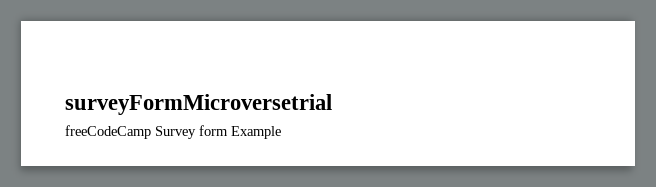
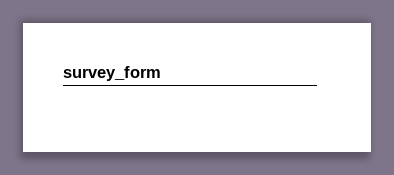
- surveyFormMicroversetrial
- freeCodeCamp Survey form Example
+ survey_form

